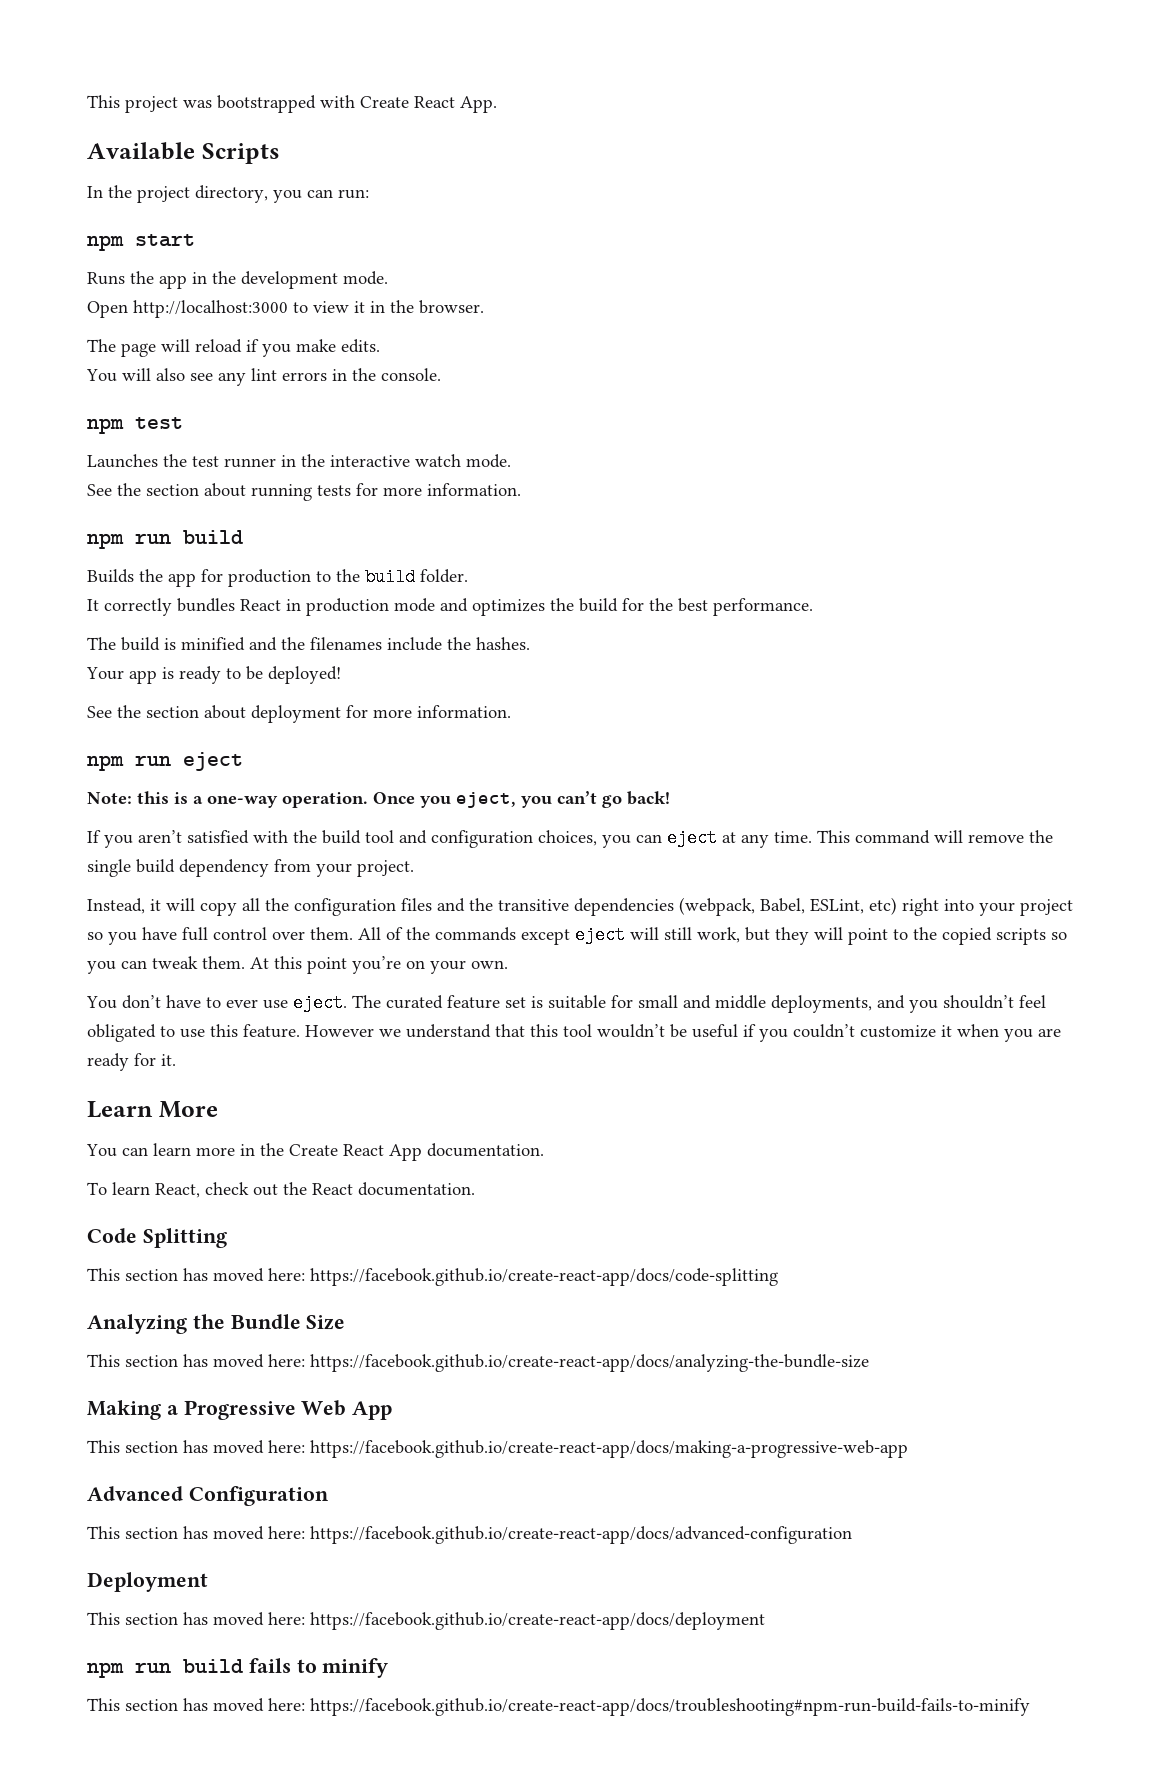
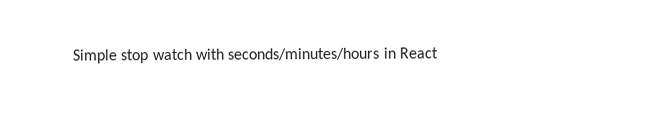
- This project was bootstrapped with Create React App.
- Available Scripts
- In the project directory, you can run:
- npm start
- Runs the app in the development mode.
- Open http://localhost:3000 to view it in the browser.
- The page will reload if you make edits.
- You will also see any lint errors in the console.
- npm test
- Launches the test runner in the interactive watch mode.
- See the section about running tests for more information.
- npm run build
- Builds the app for production to the build folder.
- It correctly bundles React in production mode and optimizes the build for the best performance.
- The build is minified and the filenames include the hashes.
- Your app is ready to be deployed!
- See the section about deployment for more information.
- npm run eject
- Note: this is a one-way operation. Once you eject, you can’t go back!
- If you aren’t satisfied with the build tool and configuration choices, you can eject at any time. This command will remove the single build dependency from your project.
- Instead, it will copy all the configuration files and the transitive dependencies (webpack, Babel, ESLint, etc) right into your project so you have full control over them. All of the commands except eject will still work, but they will point to the copied scripts so you can tweak them. At this point you’re on your own.
- You don’t have to ever use eject. The curated feature set is suitable for small and middle deployments, and you shouldn’t feel obligated to use this feature. However we understand that this tool wouldn’t be useful if you couldn’t customize it when you are ready for it.
- Learn More
- You can learn more in the Create React App documentation.
- To learn React, check out the React documentation.
- Code Splitting
- This section has moved here: https://facebook.github.io/create-react-app/docs/code-splitting
- Analyzing the Bundle Size
- This section has moved here: https://facebook.github.io/create-react-app/docs/analyzing-the-bundle-size
- Making a Progressive Web App
- This section has moved here: https://facebook.github.io/create-react-app/docs/making-a-progressive-web-app
- Advanced Configuration
- This section has moved here: https://facebook.github.io/create-react-app/docs/advanced-configuration
- Deployment
- This section has moved here: https://facebook.github.io/create-react-app/docs/deployment
- npm run build fails to minify
- This section has moved here: https://facebook.github.io/create-react-app/docs/troubleshooting#npm-run-build-fails-to-minify
+ Simple stop watch with seconds/minutes/hours in React

